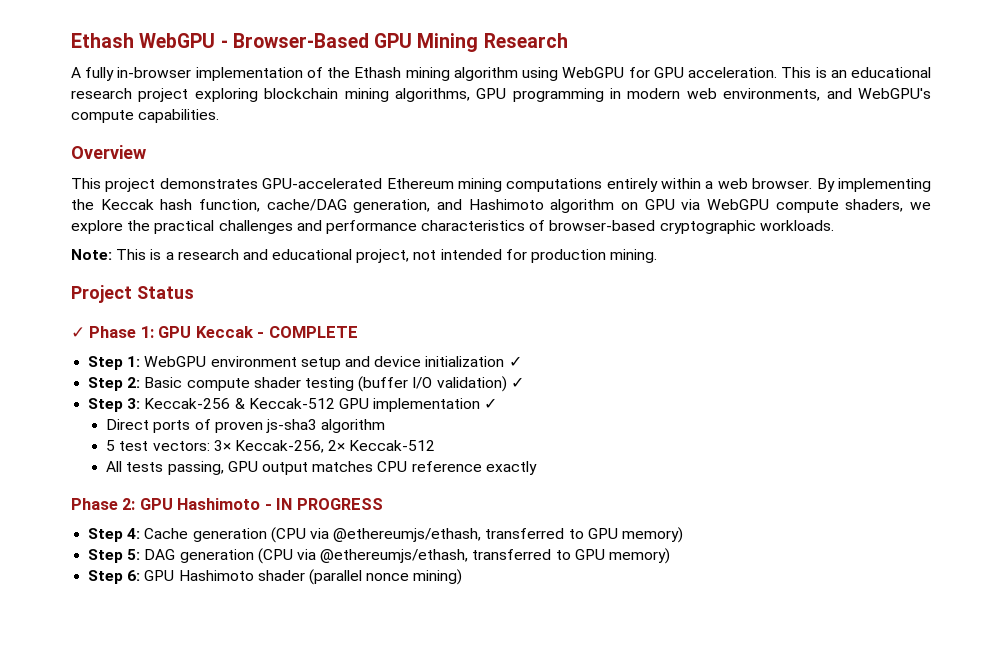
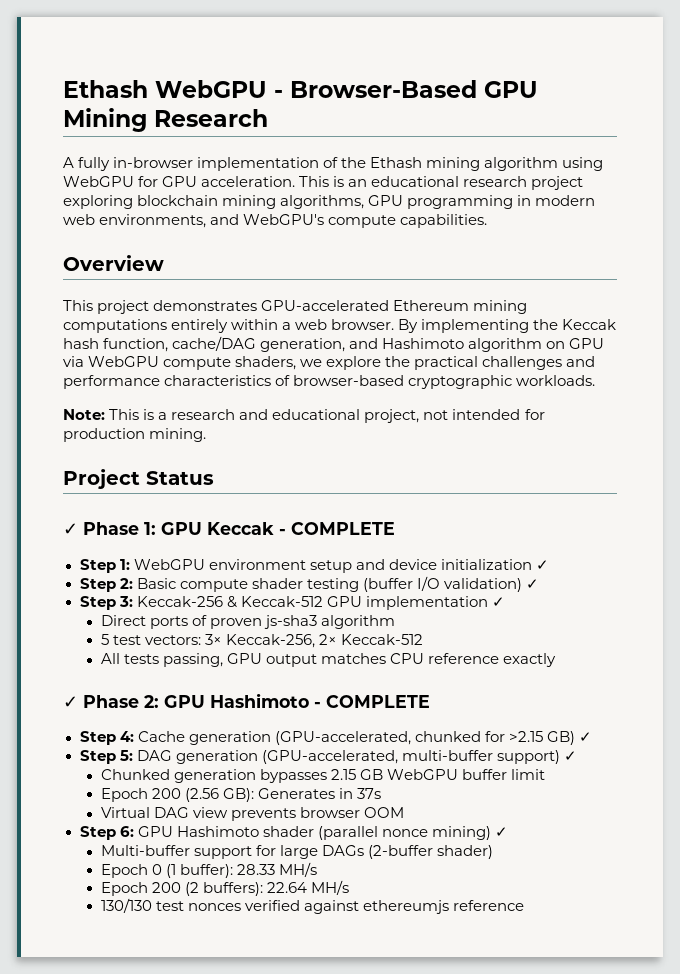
- Phase 2: GPU Hashimoto - IN PROGRESS
+ ✓ Phase 2: GPU Hashimoto - COMPLETE
- Step 4: Cache generation (CPU via @ethereumjs/ethash, transferred to GPU memory)
- Step 5: DAG generation (CPU via @ethereumjs/ethash, transferred to GPU memory)
+ Step 4: Cache generation (GPU-accelerated, chunked for >2.15 GB) ✓
+ Step 5: DAG generation (GPU-accelerated, multi-buffer support) ✓
+ Chunked generation bypasses 2.15 GB WebGPU buffer limit
+ Epoch 200 (2.56 GB): Generates in 37s
+ Virtual DAG view prevents browser OOM
- Step 6: GPU Hashimoto shader (parallel nonce mining)
+ Step 6: GPU Hashimoto shader (parallel nonce mining) ✓
+ Multi-buffer support for large DAGs (2-buffer shader)
+ Epoch 0 (1 buffer): 28.33 MH/s
+ Epoch 200 (2 buffers): 22.64 MH/s
+ 130/130 test nonces verified against ethereumjs reference

